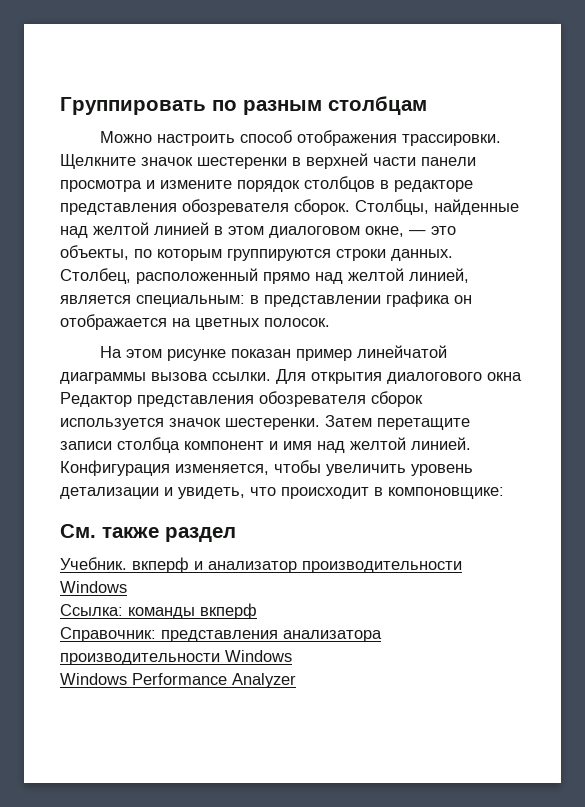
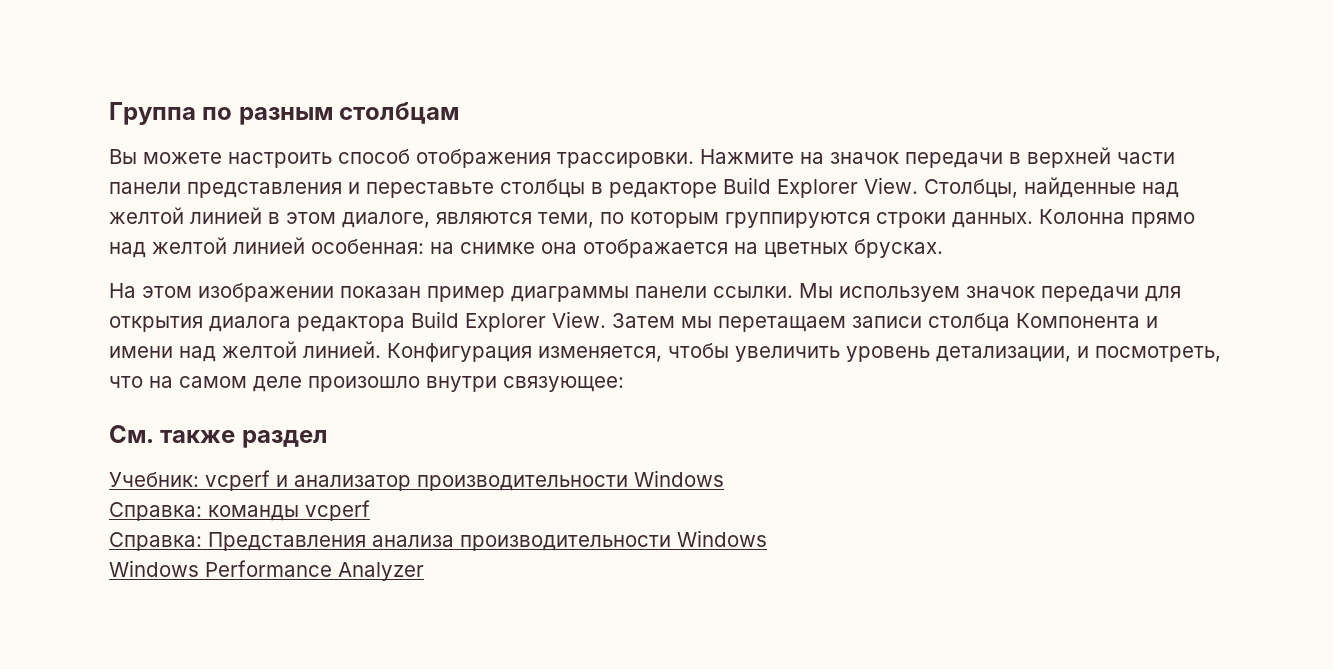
- Группировать по разным столбцам
+ Группа по разным столбцам
- Можно настроить способ отображения трассировки.
+ Вы можете настроить способ отображения трассировки.
- Щелкните значок шестеренки в верхней части панели просмотра и измените порядок столбцов в редакторе представления обозревателя сборок.
+ Нажмите на значок передачи в верхней части панели представления и переставьте столбцы в редакторе Build Explorer View.
- Столбцы, найденные над желтой линией в этом диалоговом окне, — это объекты, по которым группируются строки данных.
+ Столбцы, найденные над желтой линией в этом диалоге, являются теми, по которым группируются строки данных.
- Столбец, расположенный прямо над желтой линией, является специальным: в представлении графика он отображается на цветных полосок.
+ Колонна прямо над желтой линией особенная: на снимке она отображается на цветных брусках.
- На этом рисунке показан пример линейчатой диаграммы вызова ссылки. Для открытия диалогового окна Редактор представления обозревателя сборок используется значок шестеренки. Затем перетащите записи столбца компонент и имя над желтой линией.
+ На этом изображении показан пример диаграммы панели ссылки. Мы используем значок передачи для открытия диалога редактора Build Explorer View. Затем мы перетащаем записи столбца Компонента и имени над желтой линией.
- Конфигурация изменяется, чтобы увеличить уровень детализации и увидеть, что происходит в компоновщике:
+ Конфигурация изменяется, чтобы увеличить уровень детализации, и посмотреть, что на самом деле произошло внутри связующее:
- Учебник. вкперф и анализатор производительности Windows
+ Учебник: vcperf и анализатор производительности Windows
- Ссылка: команды вкперф
- Справочник: представления анализатора производительности Windows
+ Справка: команды vcperf
+ Справка: Представления анализа производительности Windows

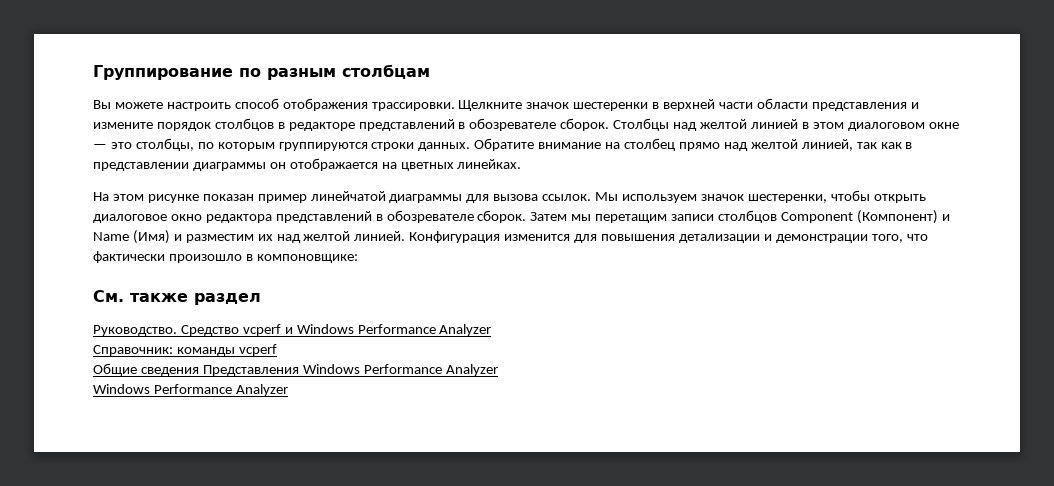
- Группа по разным столбцам
+ Группирование по разным столбцам
- Нажмите на значок передачи в верхней части панели представления и переставьте столбцы в редакторе Build Explorer View. Столбцы, найденные над желтой линией в этом диалоге, являются теми, по которым группируются строки данных.
+ Щелкните значок шестеренки в верхней части области представления и измените порядок столбцов в редакторе представлений в обозревателе сборок. Столбцы над желтой линией в этом диалоговом окне — это столбцы, по которым группируются строки данных.
- Колонна прямо над желтой линией особенная: на снимке она отображается на цветных брусках.
+ Обратите внимание на столбец прямо над желтой линией, так как в представлении диаграммы он отображается на цветных линейках.
- На этом изображении показан пример диаграммы панели ссылки. Мы используем значок передачи для открытия диалога редактора Build Explorer View. Затем мы перетащаем записи столбца Компонента и имени над желтой линией. Конфигурация изменяется, чтобы увеличить уровень детализации, и посмотреть, что на самом деле произошло внутри связующее:
+ На этом рисунке показан пример линейчатой диаграммы для вызова ссылок. Мы используем значок шестеренки, чтобы открыть диалоговое окно редактора представлений в обозревателе сборок. Затем мы перетащим записи столбцов Component (Компонент) и Name (Имя) и разместим их над желтой линией. Конфигурация изменится для повышения детализации и демонстрации того, что фактически произошло в компоновщике:
  См. также раздел
- Учебник: vcperf и анализатор производительности Windows
- Справка: команды vcperf
- Справка: Представления анализа производительности Windows
+ Руководство. Средство vcperf и Windows Performance Analyzer
+ Справочник: команды vcperf
+ Общие сведения Представления Windows Performance Analyzer

